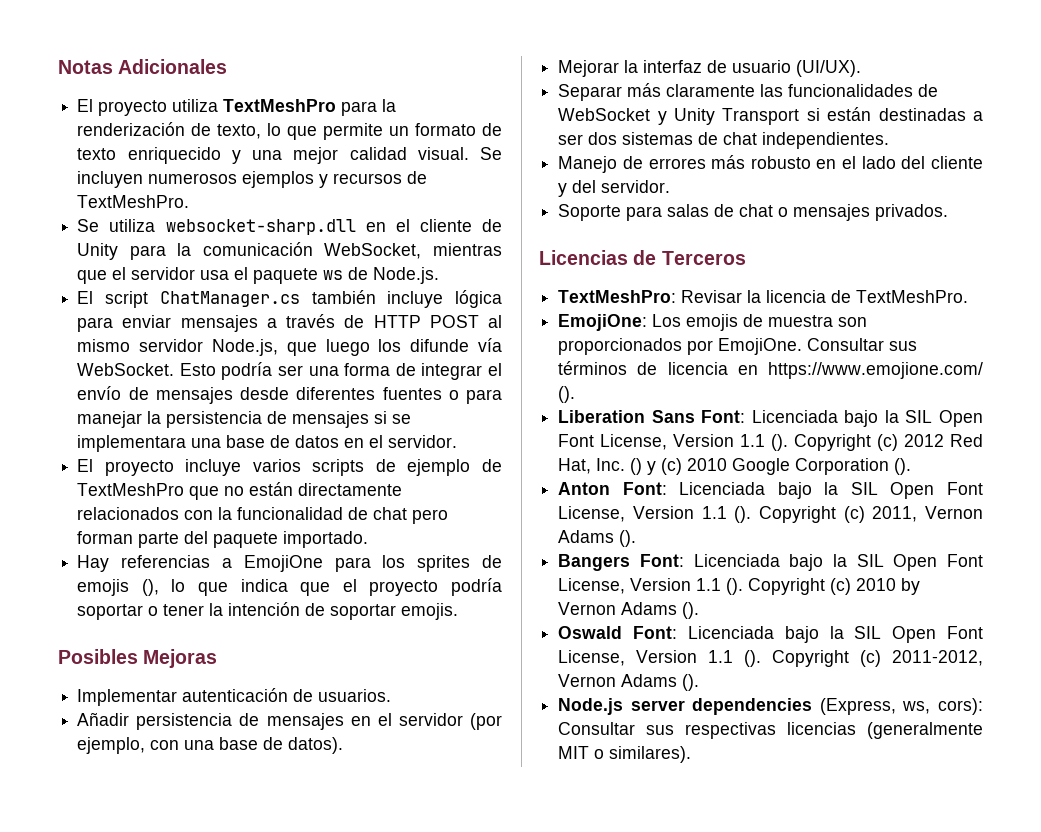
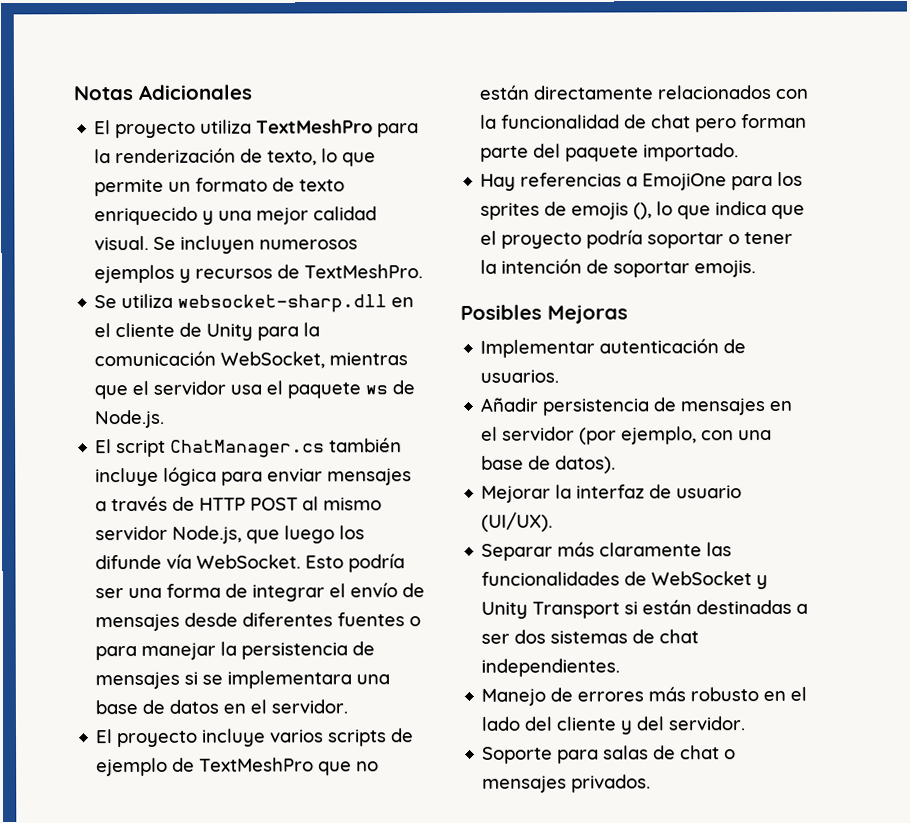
- Licencias de Terceros
- TextMeshPro: Revisar la licencia de TextMeshPro.
- EmojiOne: Los emojis de muestra son proporcionados por EmojiOne. Consultar sus términos de licencia en https://www.emojione.com/ ().
- Liberation Sans Font: Licenciada bajo la SIL Open Font License, Version 1.1 (). Copyright (c) 2012 Red Hat, Inc. () y (c) 2010 Google Corporation ().
- Anton Font: Licenciada bajo la SIL Open Font License, Version 1.1 (). Copyright (c) 2011, Vernon Adams ().
- Bangers Font: Licenciada bajo la SIL Open Font License, Version 1.1 (). Copyright (c) 2010 by Vernon Adams ().
- Oswald Font: Licenciada bajo la SIL Open Font License, Version 1.1 (). Copyright (c) 2011-2012, Vernon Adams ().
- Node.js server dependencies (Express, ws, cors): Consultar sus respectivas licencias (generalmente MIT o similares).

